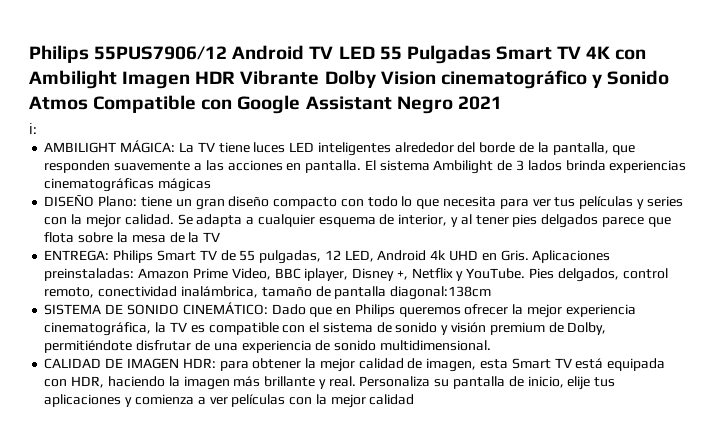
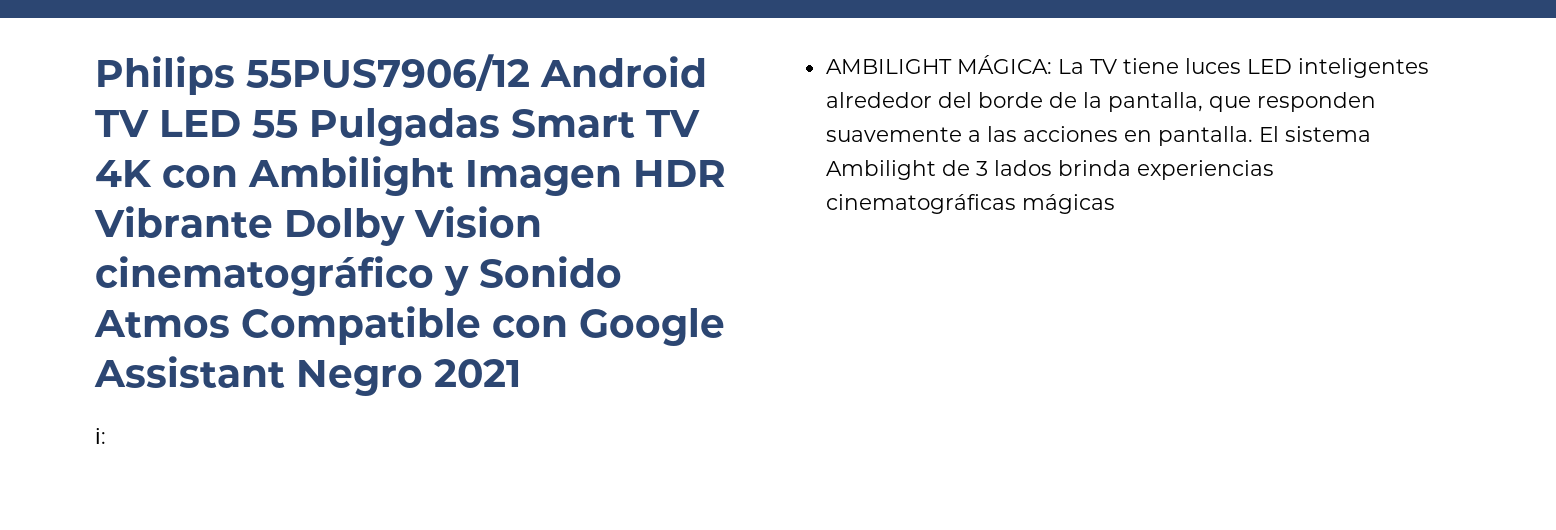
- DISEÑO Plano: tiene un gran diseño compacto con todo lo que necesita para ver tus películas y series con la mejor calidad. Se adapta a cualquier esquema de interior, y al tener pies delgados parece que flota sobre la mesa de la TV
- ENTREGA: Philips Smart TV de 55 pulgadas, 12 LED, Android 4k UHD en Gris. Aplicaciones preinstaladas: Amazon Prime Video, BBC iplayer, Disney +, Netflix y YouTube. Pies delgados, control remoto, conectividad inalámbrica, tamaño de pantalla diagonal:138cm
- SISTEMA DE SONIDO CINEMÁTICO: Dado que en Philips queremos ofrecer la mejor experiencia cinematográfica, la TV es compatible con el sistema de sonido y visión premium de Dolby, permitiéndote disfrutar de una experiencia de sonido multidimensional.
- CALIDAD DE IMAGEN HDR: para obtener la mejor calidad de imagen, esta Smart TV está equipada con HDR, haciendo la imagen más brillante y real. Personaliza su pantalla de inicio, elije tus aplicaciones y comienza a ver películas con la mejor calidad

